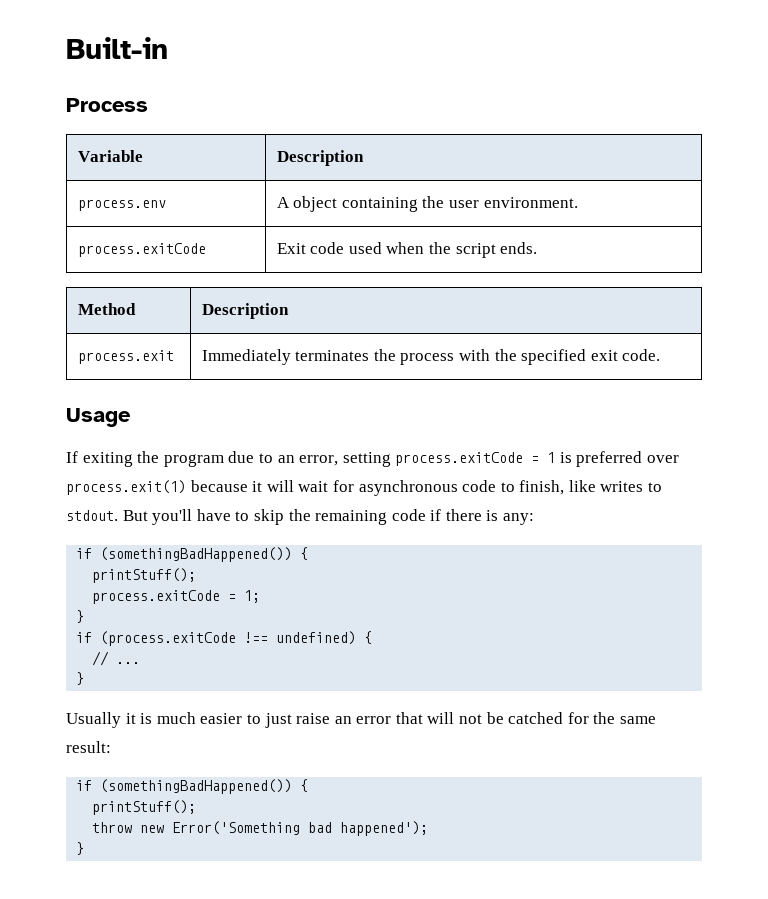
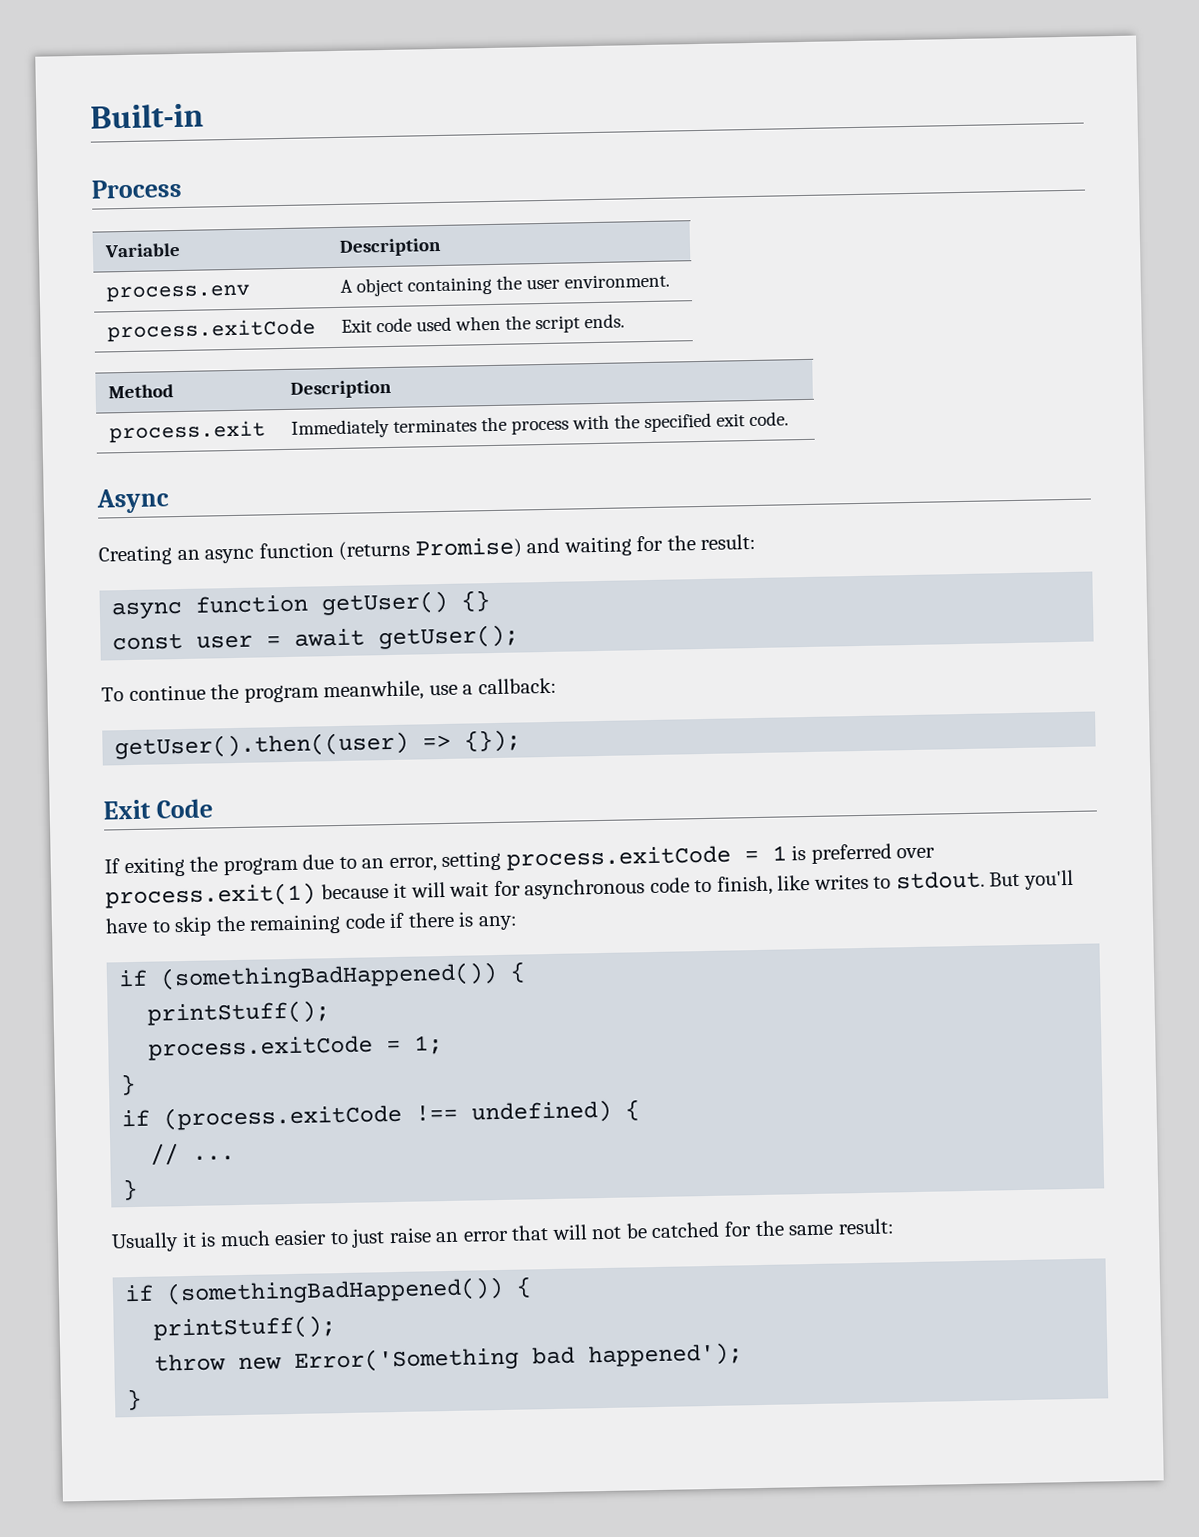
- Usage
+ Async
+ Creating an async function (returns Promise) and waiting for the result:
+ async function getUser() {}
+ const user = await getUser();
+ To continue the program meanwhile, use a callback:
+ getUser().then((user) => {});
+ Exit Code

